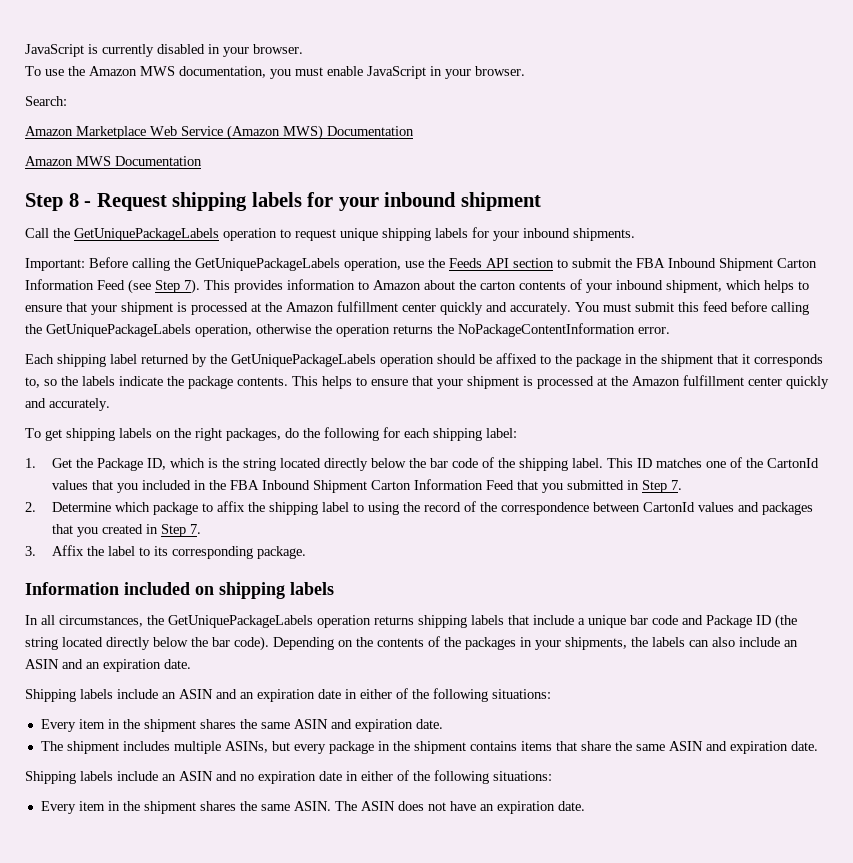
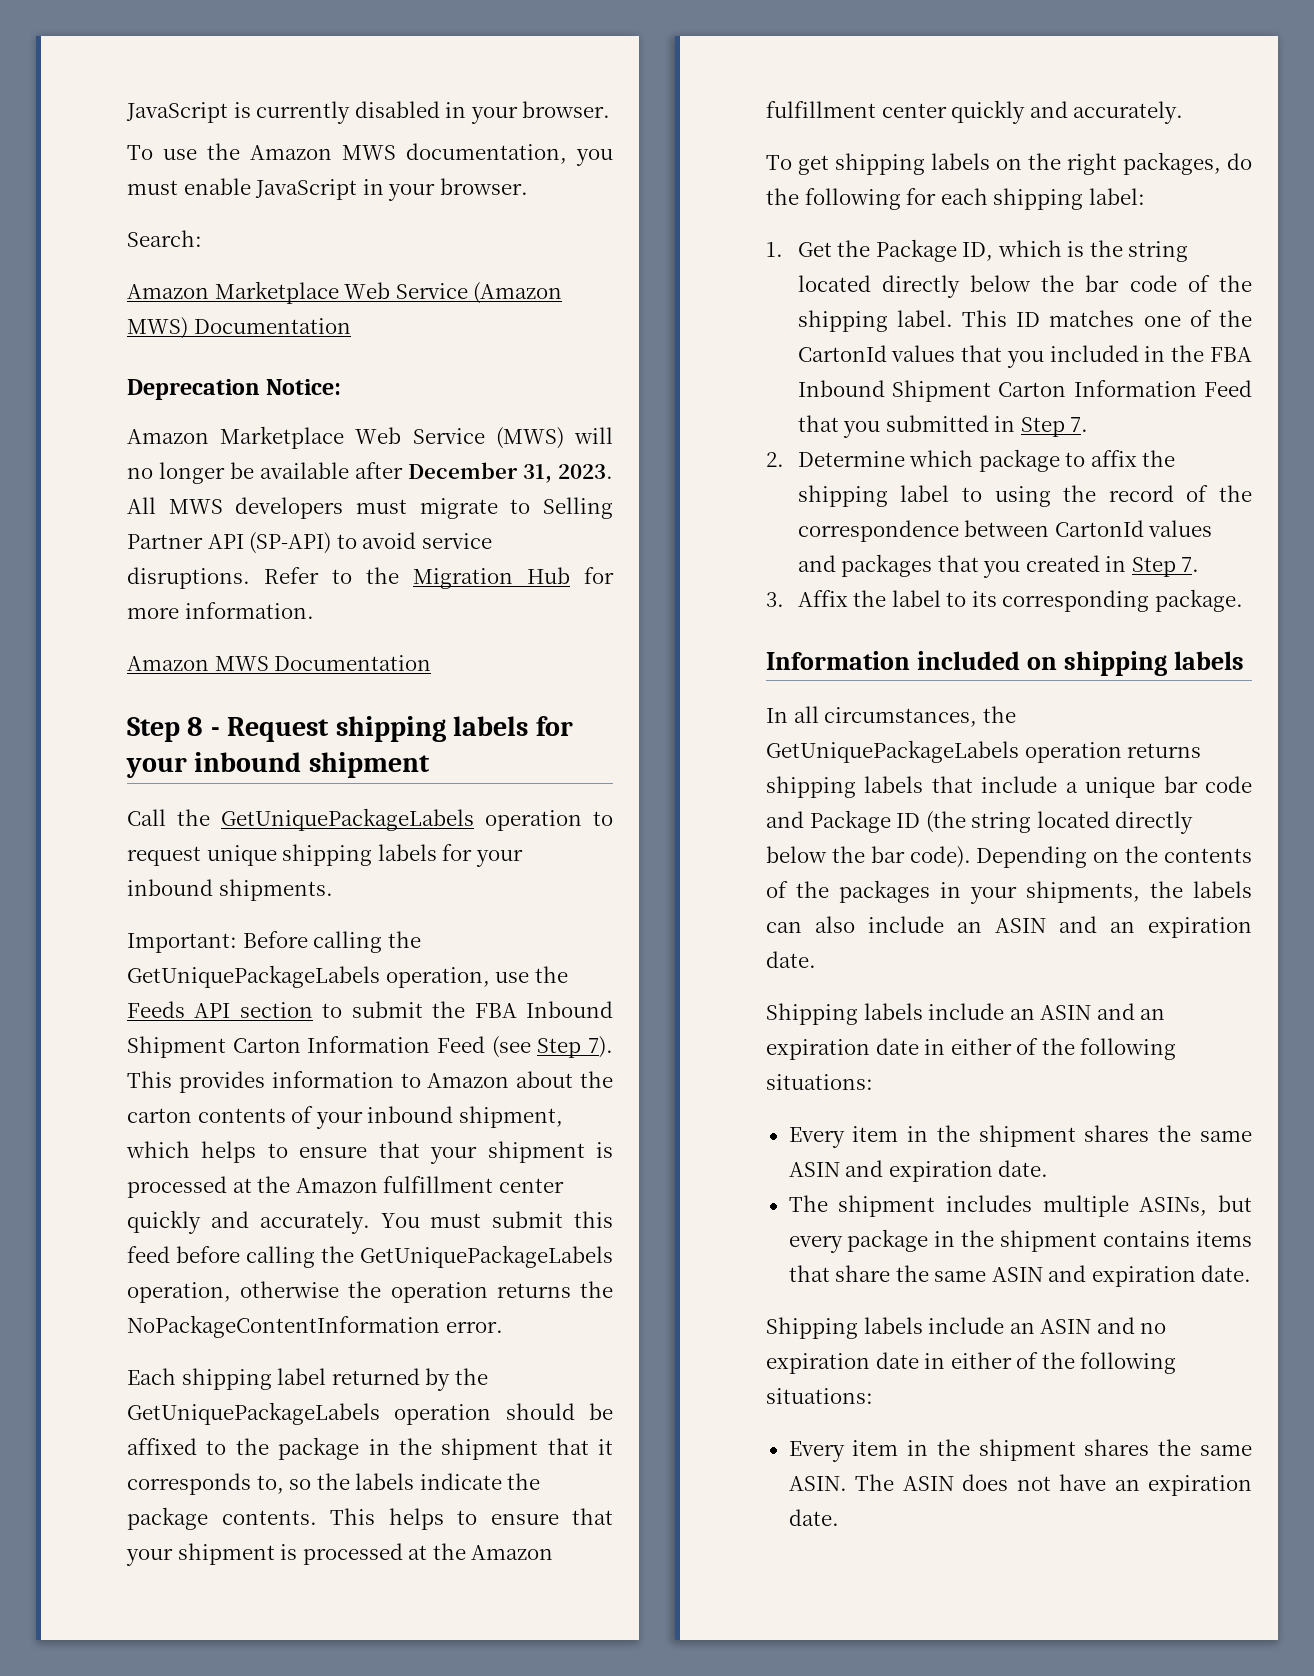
+ Deprecation Notice:
+ Amazon Marketplace Web Service (MWS) will no longer be available after December 31, 2023. All MWS developers must migrate to Selling Partner API (SP-API) to avoid service disruptions. Refer to the Migration Hub for more information.

